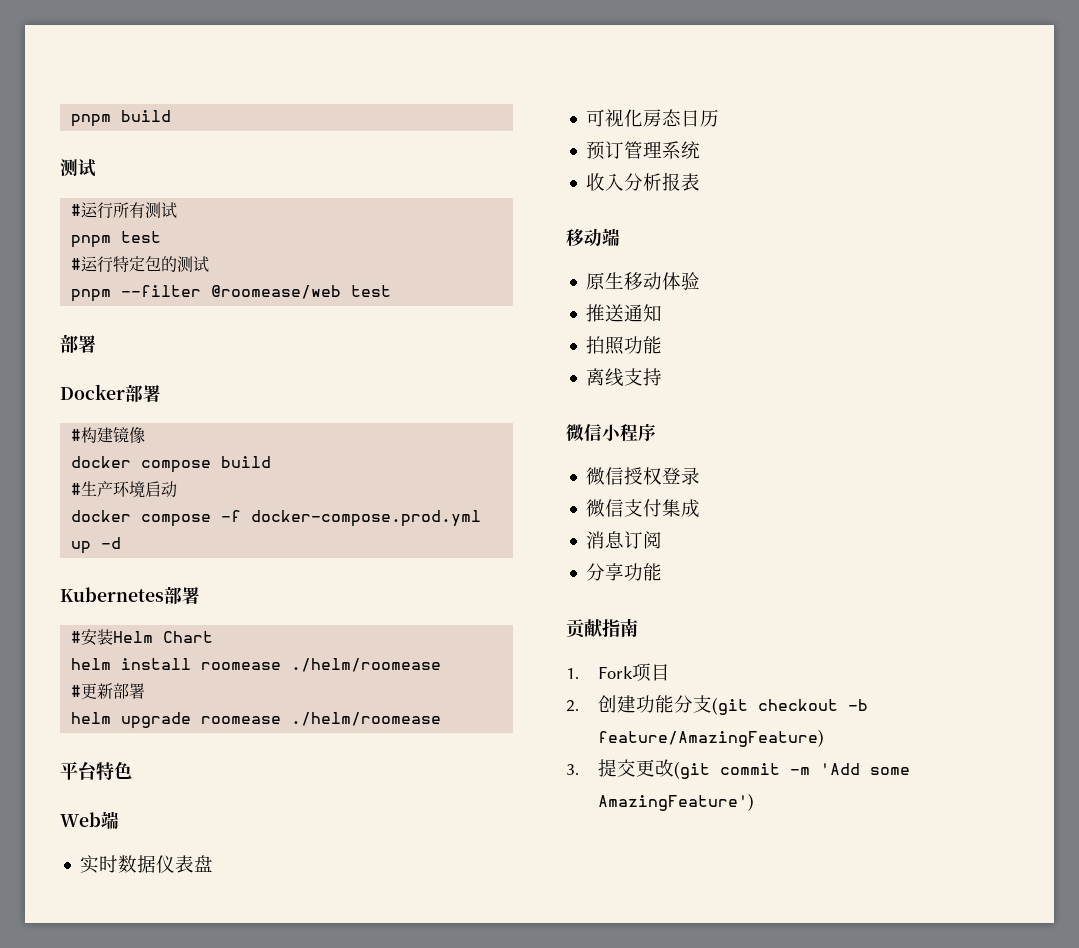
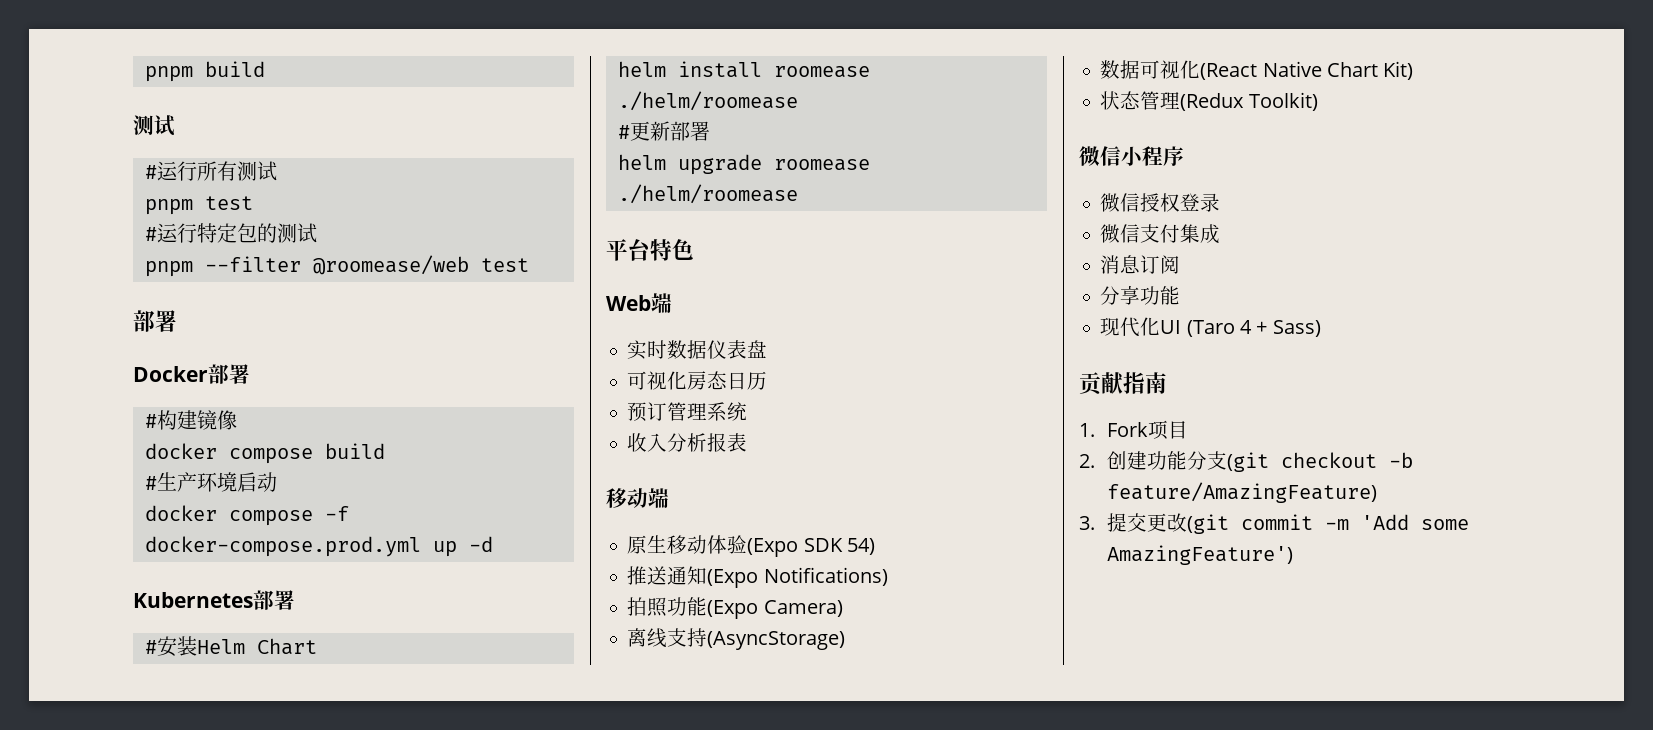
- 原生移动体验
+ 原生移动体验(Expo SDK 54)
- 推送通知
+ 推送通知(Expo Notifications)
- 拍照功能
+ 拍照功能(Expo Camera)
- 离线支持
+ 离线支持(AsyncStorage)
+ 数据可视化(React Native Chart Kit)
+ 状态管理(Redux Toolkit)
+ 现代化UI (Taro 4 + Sass)

